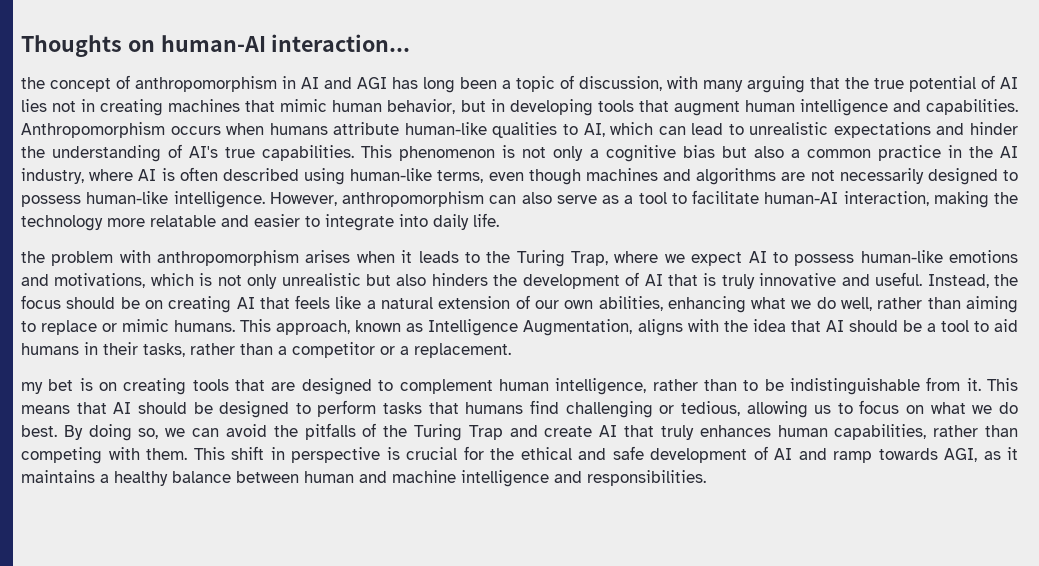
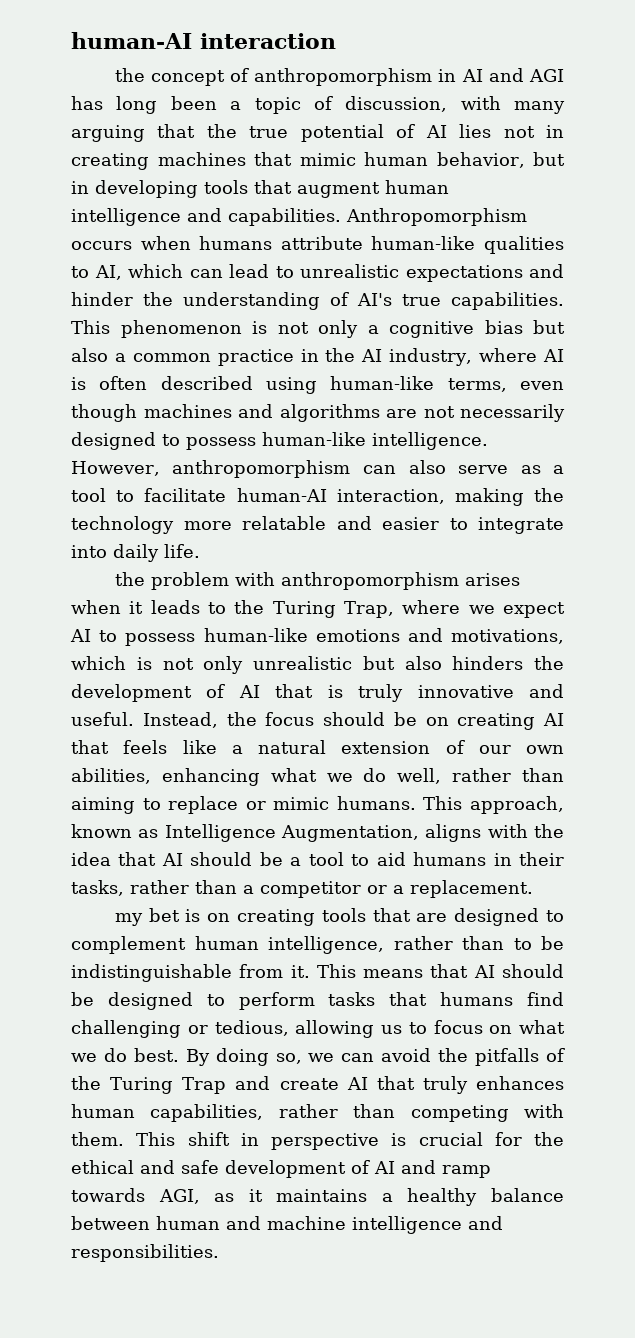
- Thoughts on human-AI interaction...
+ human-AI interaction

